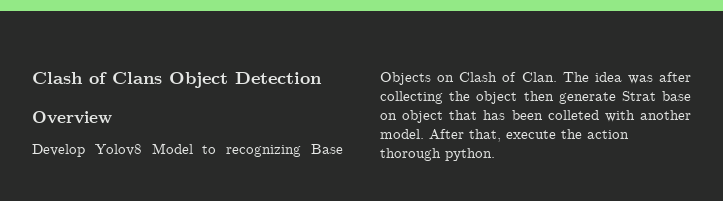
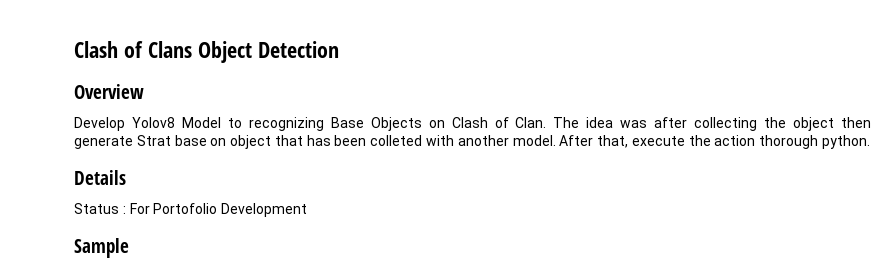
+ Details
+ Status : For Portofolio Development
+ Sample

